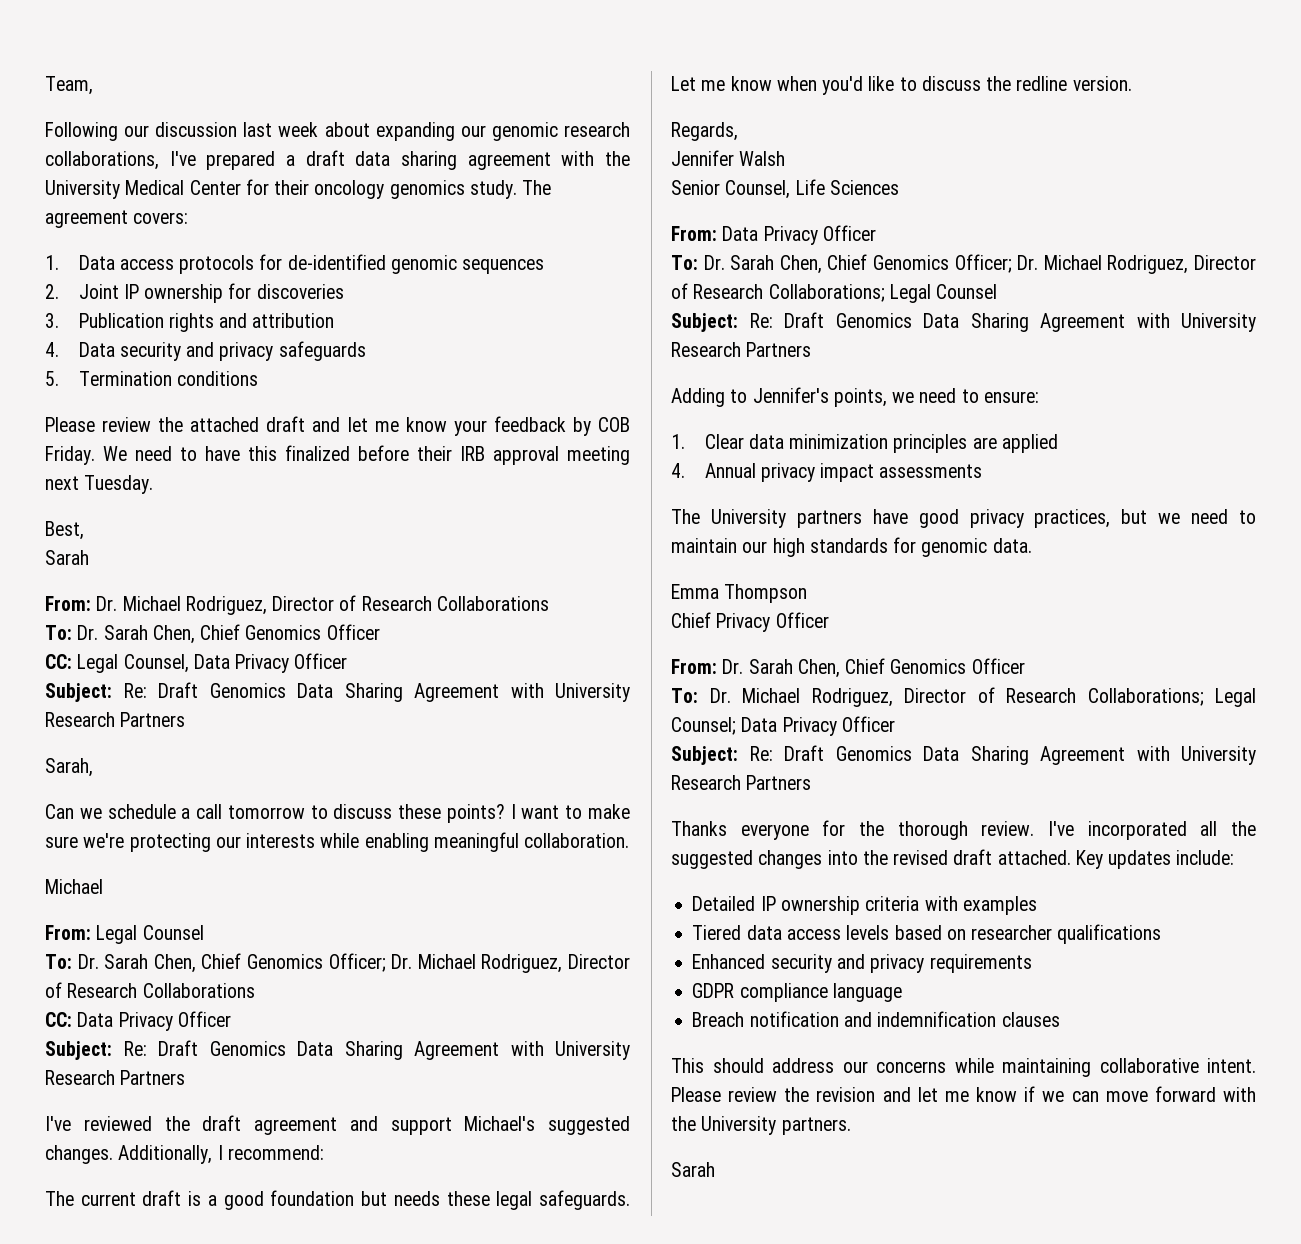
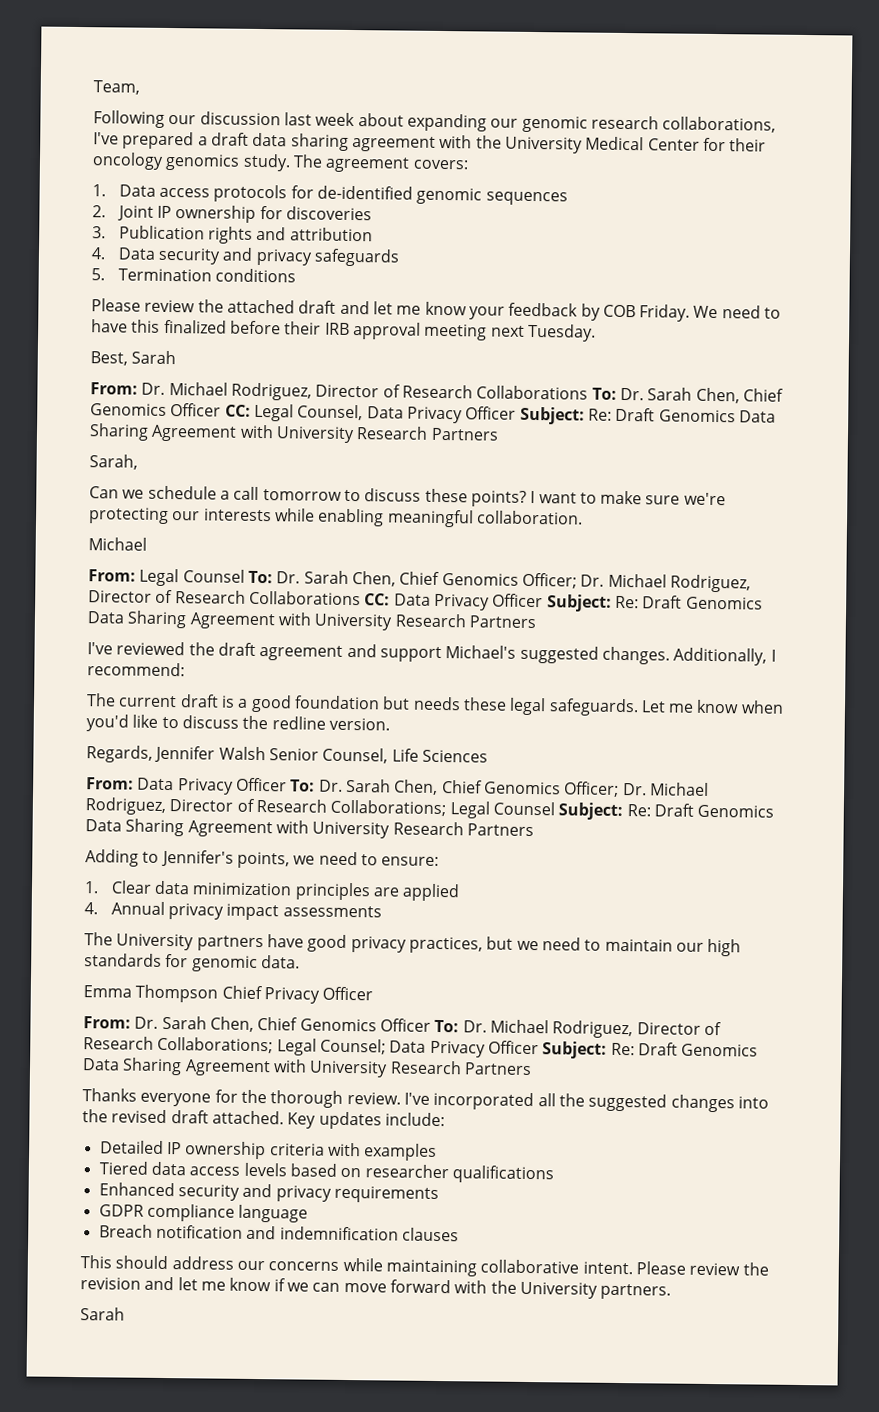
- Best,
- Sarah
+ Best, Sarah
- From: Dr. Michael Rodriguez, Director of Research Collaborations
- To: Dr. Sarah Chen, Chief Genomics Officer
- CC: Legal Counsel, Data Privacy Officer
- Subject: Re: Draft Genomics Data Sharing Agreement with University Research Partners
+ From: Dr. Michael Rodriguez, Director of Research Collaborations To: Dr. Sarah Chen, Chief Genomics Officer CC: Legal Counsel, Data Privacy Officer Subject: Re: Draft Genomics Data Sharing Agreement with University Research Partners
- From: Legal Counsel
- To: Dr. Sarah Chen, Chief Genomics Officer; Dr. Michael Rodriguez, Director of Research Collaborations
- CC: Data Privacy Officer
- Subject: Re: Draft Genomics Data Sharing Agreement with University Research Partners
+ From: Legal Counsel To: Dr. Sarah Chen, Chief Genomics Officer; Dr. Michael Rodriguez, Director of Research Collaborations CC: Data Privacy Officer Subject: Re: Draft Genomics Data Sharing Agreement with University Research Partners
- Regards,
- Jennifer Walsh
- Senior Counsel, Life Sciences
+ Regards, Jennifer Walsh Senior Counsel, Life Sciences
- From: Data Privacy Officer
- To: Dr. Sarah Chen, Chief Genomics Officer; Dr. Michael Rodriguez, Director of Research Collaborations; Legal Counsel
- Subject: Re: Draft Genomics Data Sharing Agreement with University Research Partners
+ From: Data Privacy Officer To: Dr. Sarah Chen, Chief Genomics Officer; Dr. Michael Rodriguez, Director of Research Collaborations; Legal Counsel Subject: Re: Draft Genomics Data Sharing Agreement with University Research Partners
- Emma Thompson
- Chief Privacy Officer
+ Emma Thompson Chief Privacy Officer
- From: Dr. Sarah Chen, Chief Genomics Officer
- To: Dr. Michael Rodriguez, Director of Research Collaborations; Legal Counsel; Data Privacy Officer
- Subject: Re: Draft Genomics Data Sharing Agreement with University Research Partners
+ From: Dr. Sarah Chen, Chief Genomics Officer To: Dr. Michael Rodriguez, Director of Research Collaborations; Legal Counsel; Data Privacy Officer Subject: Re: Draft Genomics Data Sharing Agreement with University Research Partners

